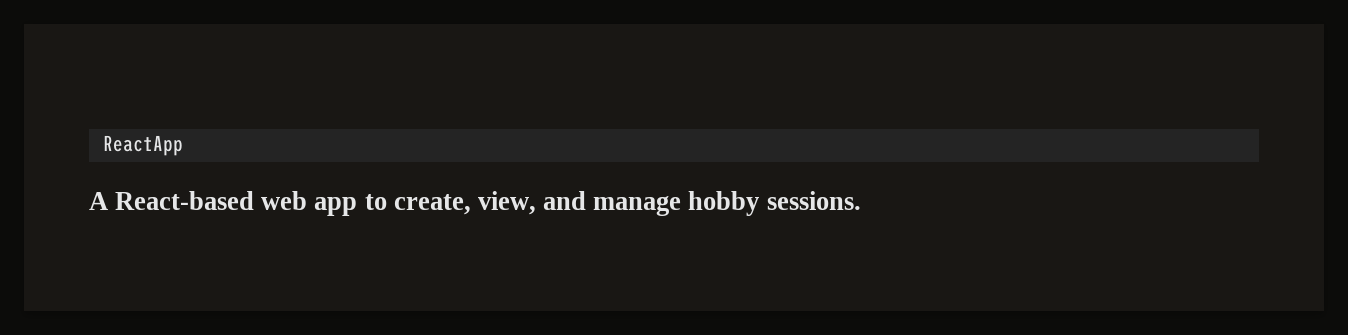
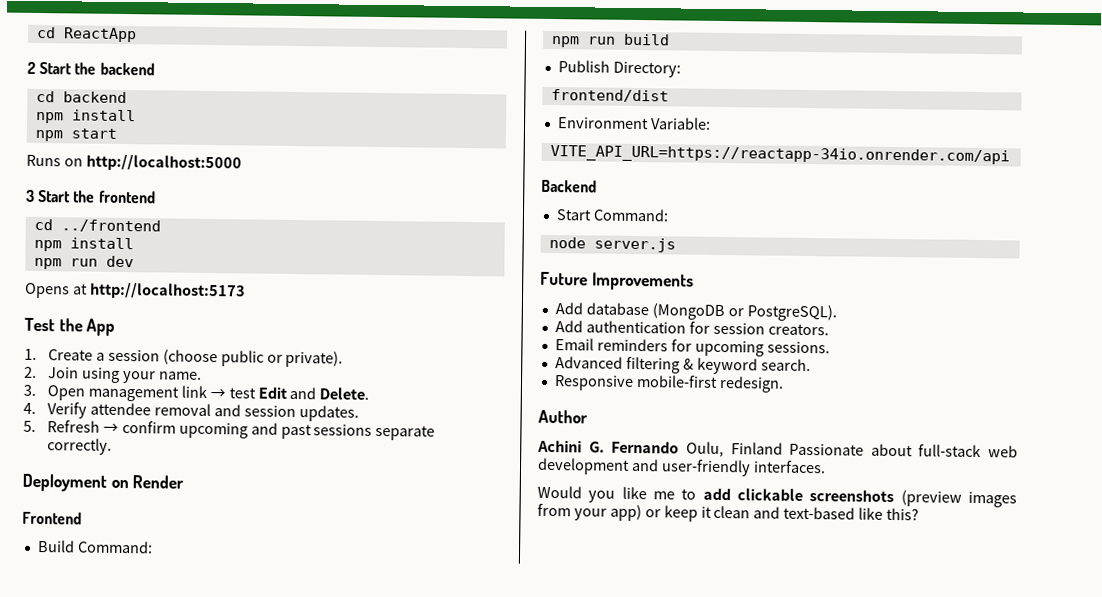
- ReactApp
+ cd ReactApp
- A React-based web app to create, view, and manage hobby sessions.
+ 2 Start the backend
+ cd backend
+ npm install
+ npm start
+ Runs on http://localhost:5000
+ 3 Start the frontend
+ cd ../frontend
+ npm install
+ npm run dev
+ Opens at http://localhost:5173
+ Test the App
+ 1. Create a session (choose public or private).
+ 2. Join using your name.
+ 3. Open management link → test Edit and Delete.
+ 4. Verify attendee removal and session updates.
+ 5. Refresh → confirm upcoming and past sessions separate correctly.
+ Deployment on Render
+ Frontend
+ Build Command:
+ npm run build
+ Publish Directory:
+ frontend/dist
+ Environment Variable:
+ VITE_API_URL=https://reactapp-34io.onrender.com/api
+ Backend
+ Start Command:
+ node server.js
+ Future Improvements
+ Add database (MongoDB or PostgreSQL).
+ Add authentication for session creators.
+ Email reminders for upcoming sessions.
+ Advanced filtering & keyword search.
+ Responsive mobile-first redesign.
+ Author
+ Achini G. Fernando Oulu, Finland Passionate about full-stack web development and user-friendly interfaces.
+ Would you like me to add clickable screenshots (preview images from your app) or keep it clean and text-based like this?

